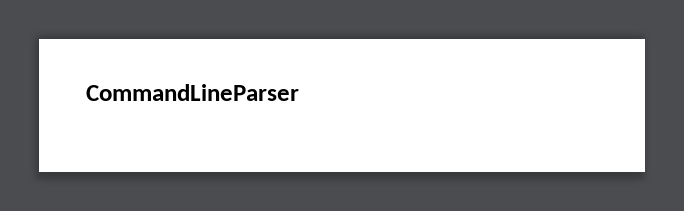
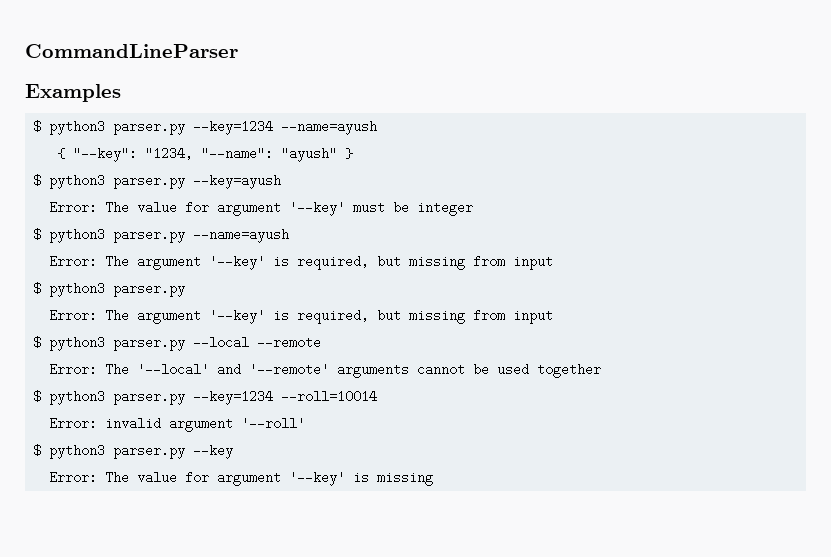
+ Examples
+ $ python3 parser.py --key=1234 --name=ayush
+ { "--key": "1234, "--name": "ayush" }
+ $ python3 parser.py --key=ayush
+ Error: The value for argument '--key' must be integer
+ $ python3 parser.py --name=ayush
+ Error: The argument '--key' is required, but missing from input
+ $ python3 parser.py
+ Error: The argument '--key' is required, but missing from input
+ $ python3 parser.py --local --remote
+ Error: The '--local' and '--remote' arguments cannot be used together
+ $ python3 parser.py --key=1234 --roll=10014
+ Error: invalid argument '--roll'
+ $ python3 parser.py --key
+ Error: The value for argument '--key' is missing

